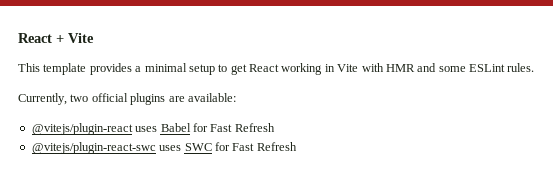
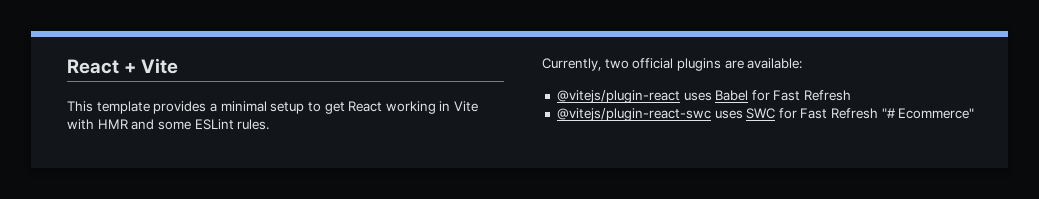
- @vitejs/plugin-react-swc uses SWC for Fast Refresh
+ @vitejs/plugin-react-swc uses SWC for Fast Refresh "# Ecommerce"

